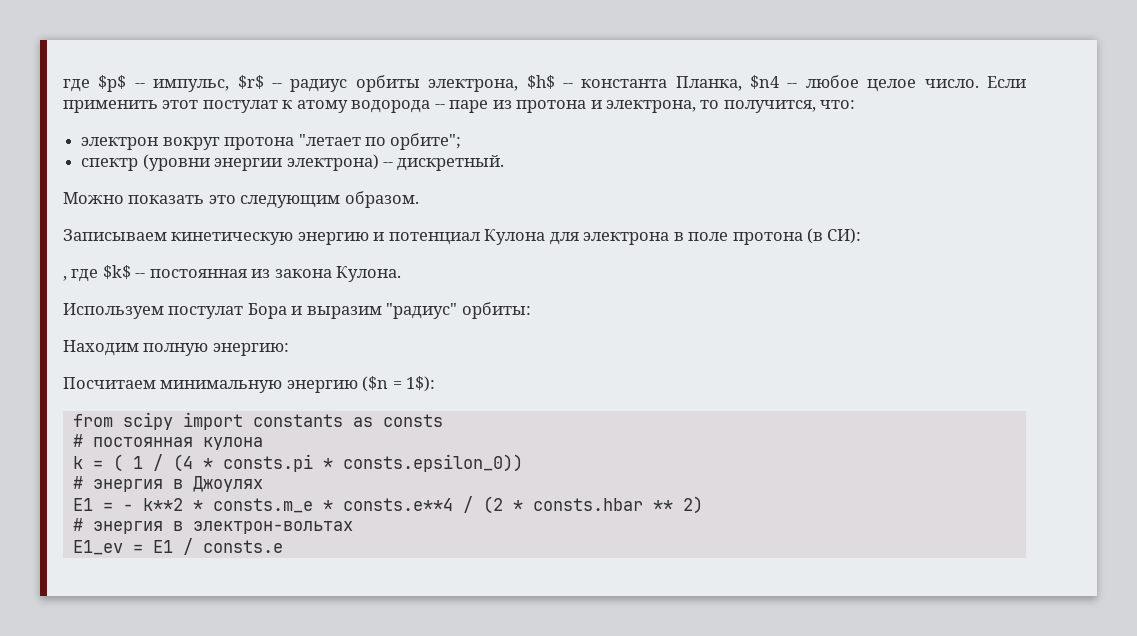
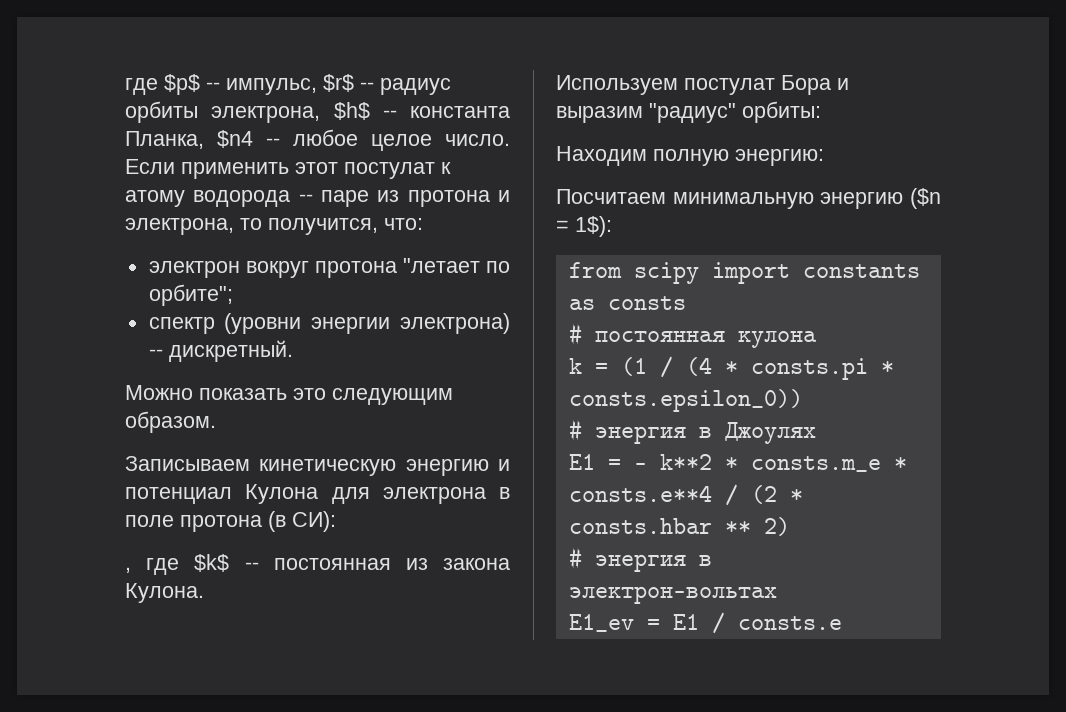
- k = ( 1 / (4 * consts.pi * consts.epsilon_0))
+ k = (1 / (4 * consts.pi * consts.epsilon_0))

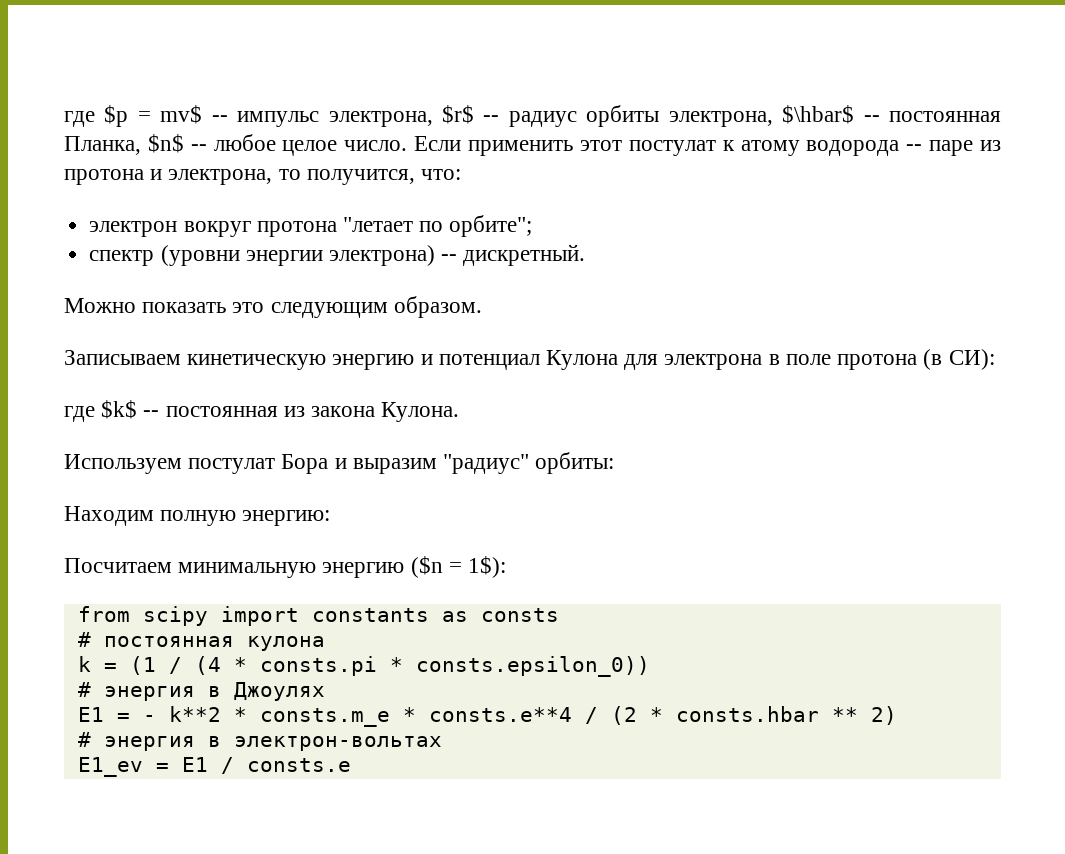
- где $p$ -- импульс, $r$ -- радиус орбиты электрона, $h$ -- константа Планка, $n4 -- любое целое число.
+ где $p = mv$ -- импульс электрона, $r$ -- радиус орбиты электрона, $\hbar$ -- постоянная Планка, $n$ -- любое целое число.
- , где $k$ -- постоянная из закона Кулона.
+ где $k$ -- постоянная из закона Кулона.

